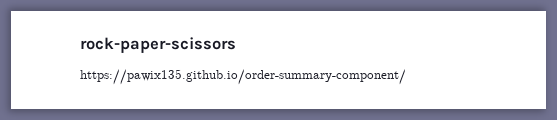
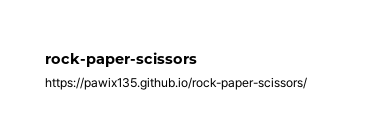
- https://pawix135.github.io/order-summary-component/
+ https://pawix135.github.io/rock-paper-scissors/

